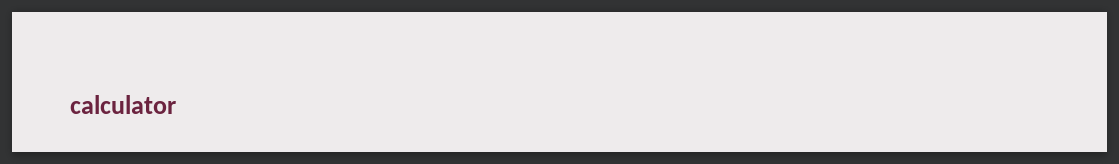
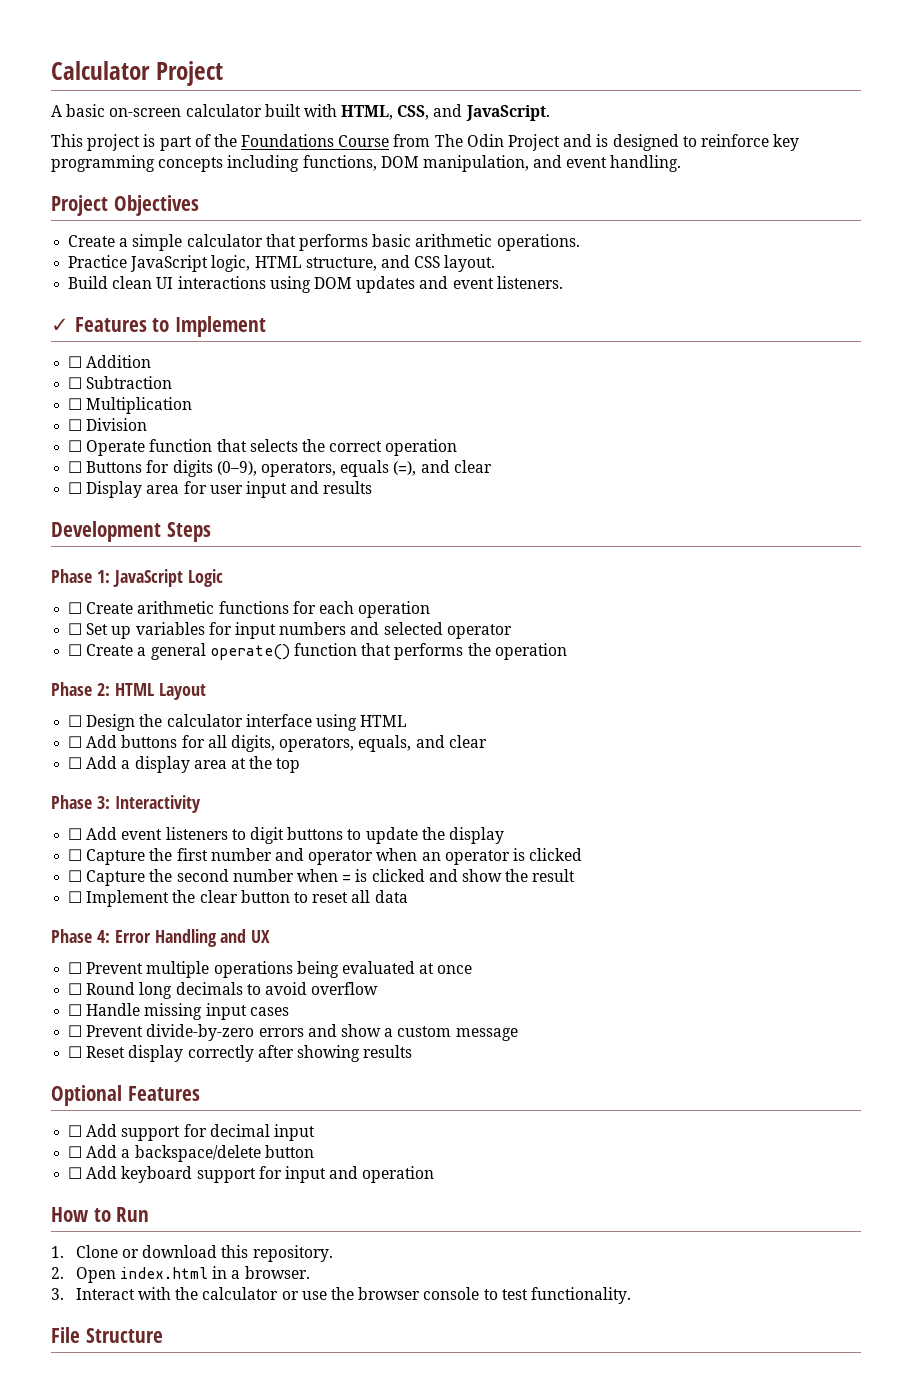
- calculator
+ Calculator Project
+ A basic on-screen calculator built with HTML, CSS, and JavaScript.
+ This project is part of the Foundations Course from The Odin Project and is designed to reinforce key programming concepts including functions, DOM manipulation, and event handling.
+ Project Objectives
+ Create a simple calculator that performs basic arithmetic operations.
+ Practice JavaScript logic, HTML structure, and CSS layout.
+ Build clean UI interactions using DOM updates and event listeners.
+ ✓ Features to Implement
+ ☐ Addition
+ ☐ Subtraction
+ ☐ Multiplication
+ ☐ Division
+ ☐ Operate function that selects the correct operation
+ ☐ Buttons for digits (0–9), operators, equals (=), and clear
+ ☐ Display area for user input and results
+ Development Steps
+ Phase 1: JavaScript Logic
+ ☐ Create arithmetic functions for each operation
+ ☐ Set up variables for input numbers and selected operator
+ ☐ Create a general operate() function that performs the operation
+ Phase 2: HTML Layout
+ ☐ Design the calculator interface using HTML
+ ☐ Add buttons for all digits, operators, equals, and clear
+ ☐ Add a display area at the top
+ Phase 3: Interactivity
+ ☐ Add event listeners to digit buttons to update the display
+ ☐ Capture the first number and operator when an operator is clicked
+ ☐ Capture the second number when = is clicked and show the result
+ ☐ Implement the clear button to reset all data
+ Phase 4: Error Handling and UX
+ ☐ Prevent multiple operations being evaluated at once
+ ☐ Round long decimals to avoid overflow
+ ☐ Handle missing input cases
+ ☐ Prevent divide-by-zero errors and show a custom message
+ ☐ Reset display correctly after showing results
+ Optional Features
+ ☐ Add support for decimal input
+ ☐ Add a backspace/delete button
+ ☐ Add keyboard support for input and operation
+ How to Run
+ 1. Clone or download this repository.
+ 2. Open index.html in a browser.
+ 3. Interact with the calculator or use the browser console to test functionality.
+ File Structure

